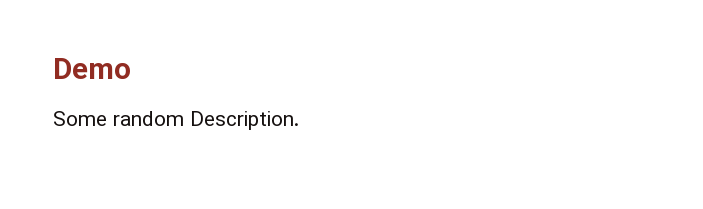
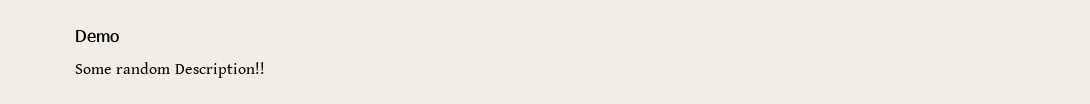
- Some random Description.
+ Some random Description!!

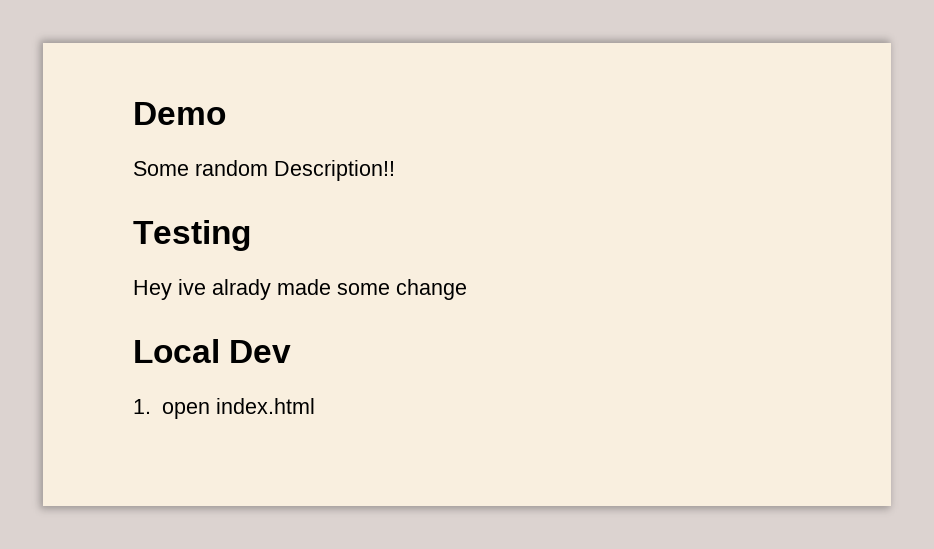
+ Testing
+ Hey ive alrady made some change
+ Local Dev
+ 1. open index.html

